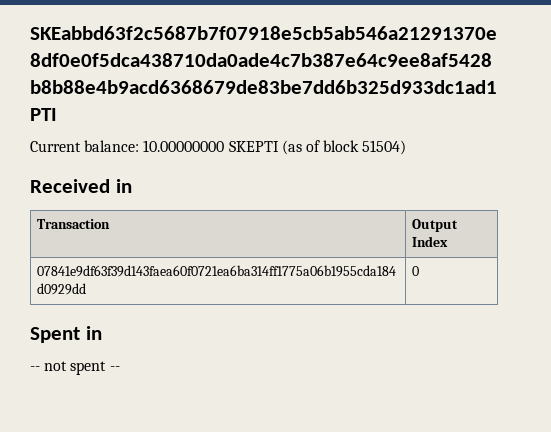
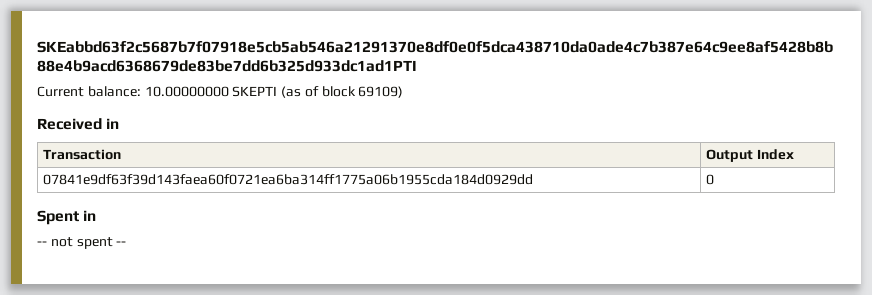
- Current balance: 10.00000000 SKEPTI (as of block 51504)
+ Current balance: 10.00000000 SKEPTI (as of block 69109)

